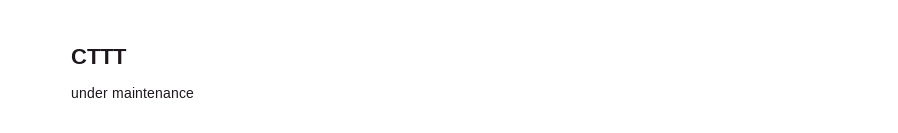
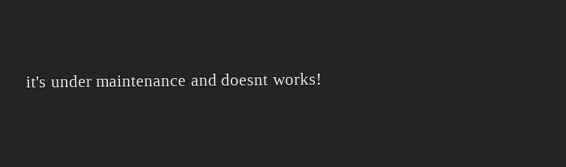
- CTTT
- under maintenance
+ it's under maintenance and doesnt works!

